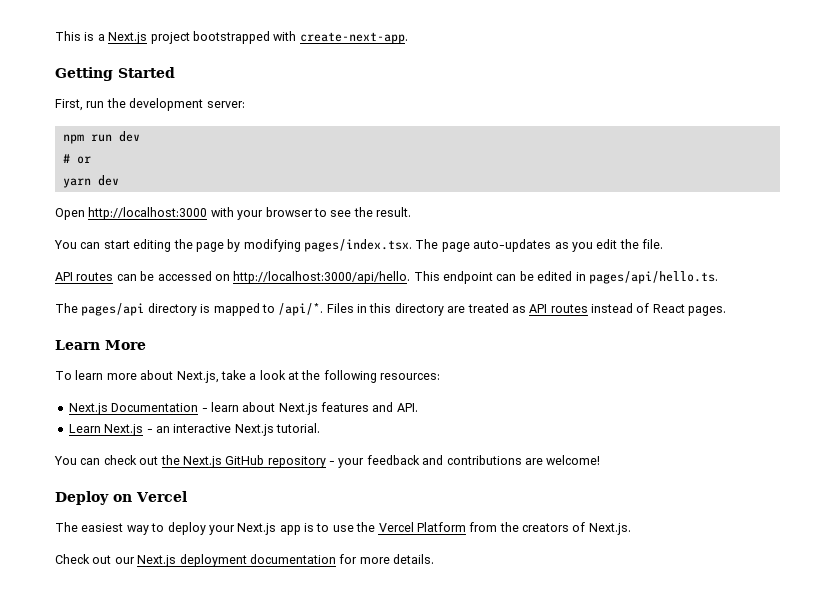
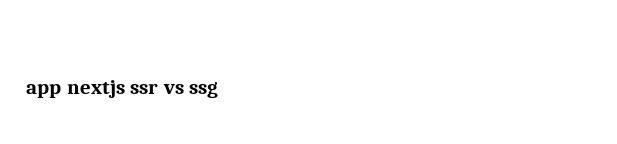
- This is a Next.js project bootstrapped with create-next-app.
- Getting Started
- First, run the development server:
- npm run dev
- # or
- yarn dev
- Open http://localhost:3000 with your browser to see the result.
- You can start editing the page by modifying pages/index.tsx. The page auto-updates as you edit the file.
- API routes can be accessed on http://localhost:3000/api/hello. This endpoint can be edited in pages/api/hello.ts.
- The pages/api directory is mapped to /api/*. Files in this directory are treated as API routes instead of React pages.
- Learn More
- To learn more about Next.js, take a look at the following resources:
- Next.js Documentation - learn about Next.js features and API.
- Learn Next.js - an interactive Next.js tutorial.
- You can check out the Next.js GitHub repository - your feedback and contributions are welcome!
- Deploy on Vercel
- The easiest way to deploy your Next.js app is to use the Vercel Platform from the creators of Next.js.
- Check out our Next.js deployment documentation for more details.
+ app nextjs ssr vs ssg

